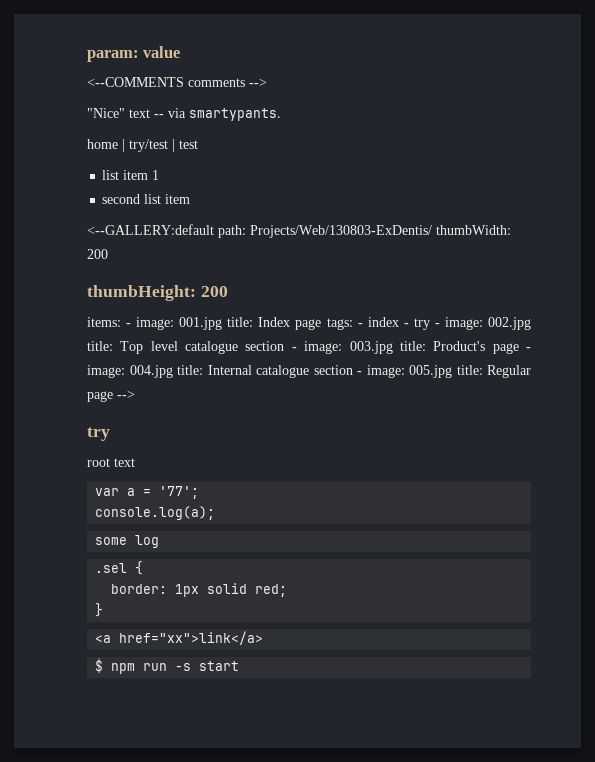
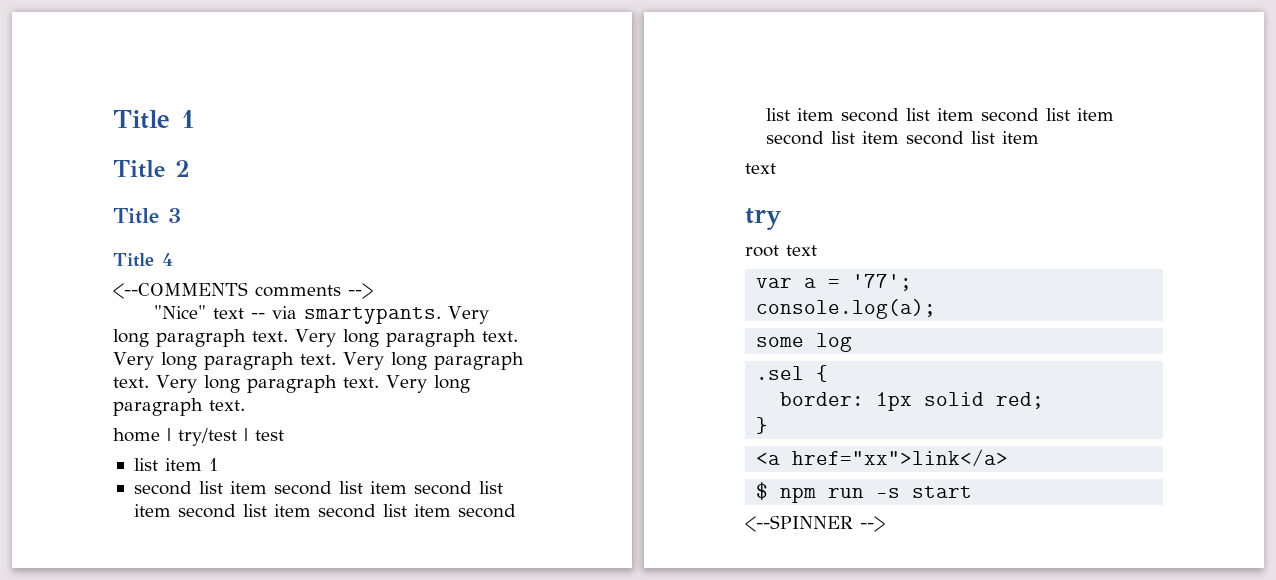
- param: value
+ Title 1
+ Title 2
+ Title 3
+ Title 4
+ Very long paragraph text. Very long paragraph text. Very long paragraph text. Very long paragraph text. Very long paragraph text. Very long paragraph text.
- second list item
- <--GALLERY:default path: Projects/Web/130803-ExDentis/ thumbWidth: 200
- thumbHeight: 200
- items: - image: 001.jpg title: Index page tags: - index - try - image: 002.jpg title: Top level catalogue section - image: 003.jpg title: Product's page - image: 004.jpg title: Internal catalogue section - image: 005.jpg title: Regular page -->
+ second list item second list item second list item second list item second list item second list item second list item second list item second list item second list item
+ text
+ <--SPINNER -->

